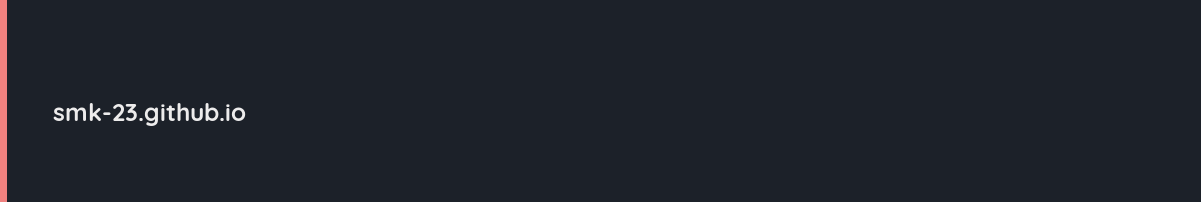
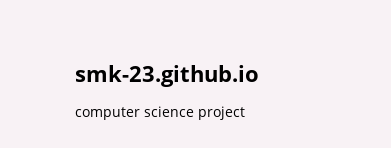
+ computer science project

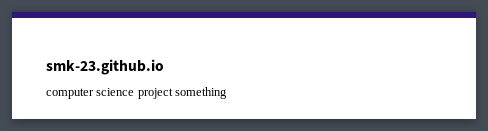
- computer science project
+ computer science project something

